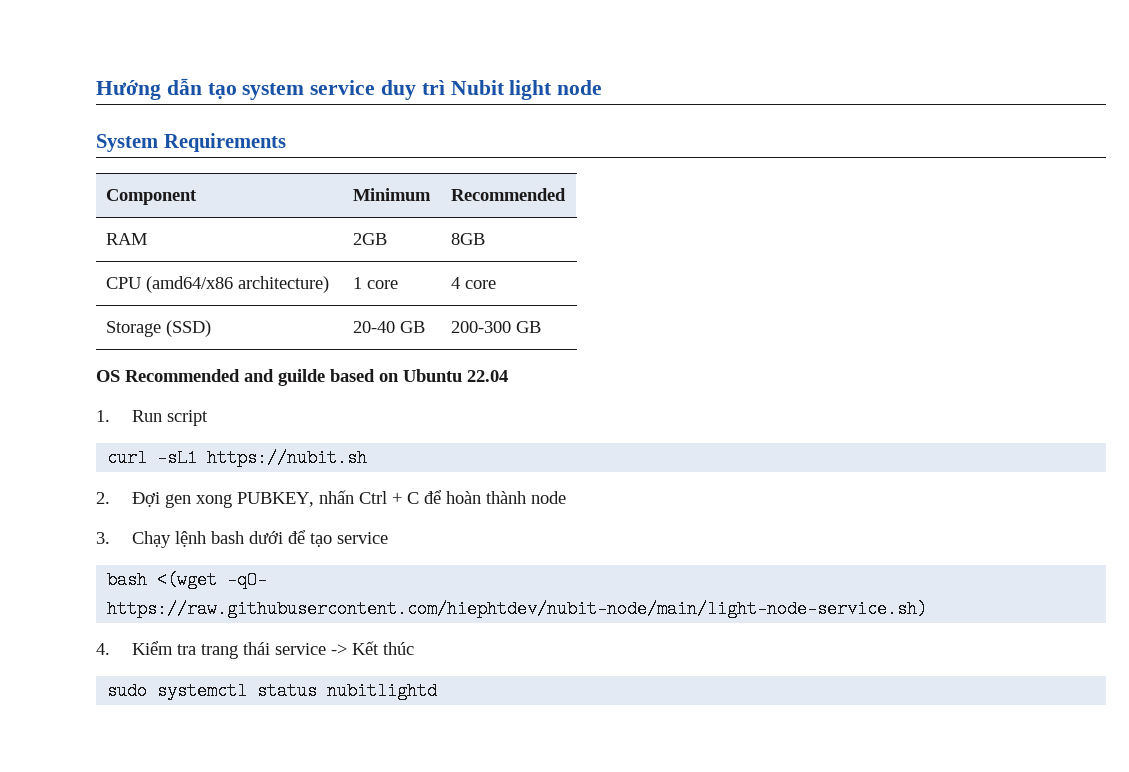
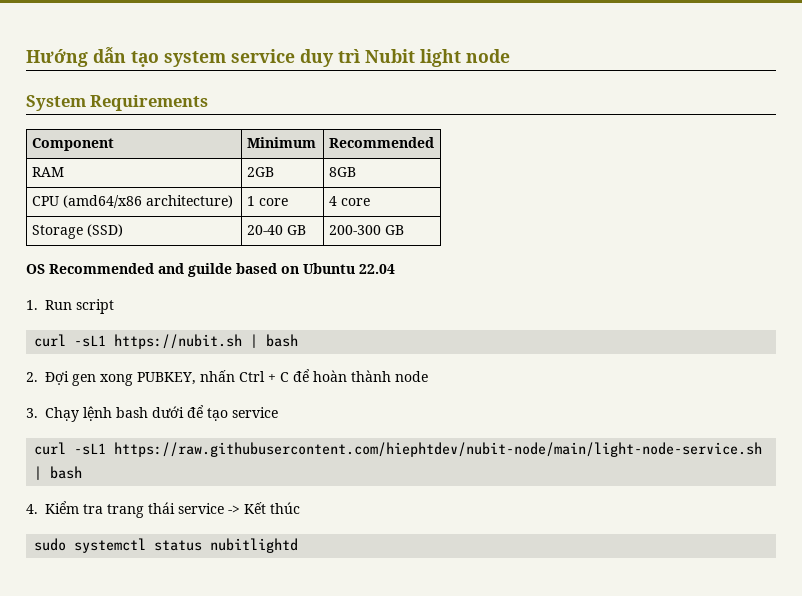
- curl -sL1 https://nubit.sh
+ curl -sL1 https://nubit.sh | bash
- bash <(wget -qO- https://raw.githubusercontent.com/hiephtdev/nubit-node/main/light-node-service.sh)
+ curl -sL1 https://raw.githubusercontent.com/hiephtdev/nubit-node/main/light-node-service.sh | bash

